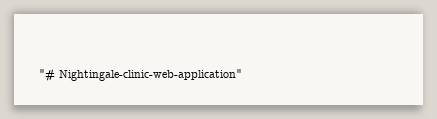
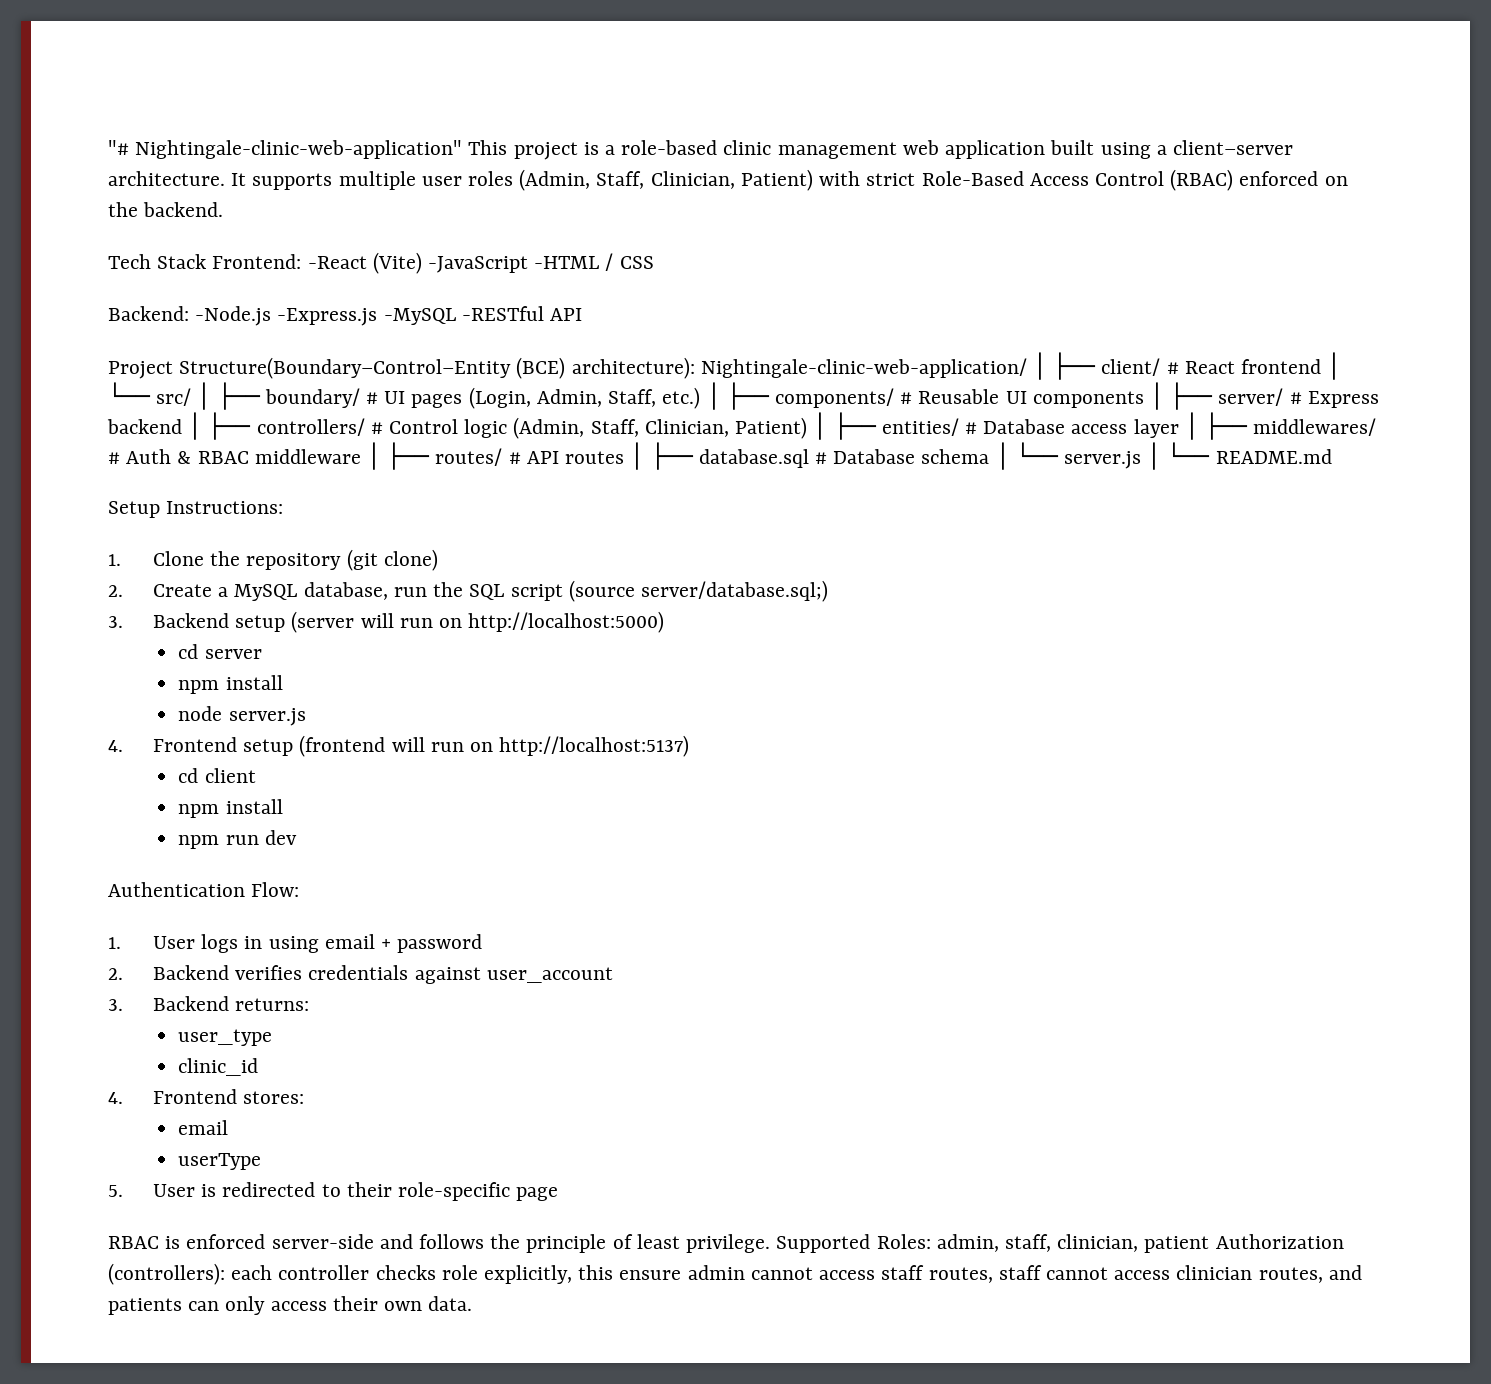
- "# Nightingale-clinic-web-application"
+ "# Nightingale-clinic-web-application" This project is a role-based clinic management web application built using a client–server architecture. It supports multiple user roles (Admin, Staff, Clinician, Patient) with strict Role-Based Access Control (RBAC) enforced on the backend.
+ Tech Stack Frontend: -React (Vite) -JavaScript -HTML / CSS
+ Backend: -Node.js -Express.js -MySQL -RESTful API
+ Project Structure(Boundary–Control–Entity (BCE) architecture): Nightingale-clinic-web-application/ │ ├── client/ # React frontend │ └── src/ │ ├── boundary/ # UI pages (Login, Admin, Staff, etc.) │ ├── components/ # Reusable UI components │ ├── server/ # Express backend │ ├── controllers/ # Control logic (Admin, Staff, Clinician, Patient) │ ├── entities/ # Database access layer │ ├── middlewares/ # Auth & RBAC middleware │ ├── routes/ # API routes │ ├── database.sql # Database schema │ └── server.js │ └── README.md
+ Setup Instructions:
+ 1. Clone the repository (git clone)
+ 2. Create a MySQL database, run the SQL script (source server/database.sql;)
+ 3. Backend setup (server will run on http://localhost:5000)
+ cd server
+ npm install
+ node server.js
+ 4. Frontend setup (frontend will run on http://localhost:5137)
+ cd client
+ npm install
+ npm run dev
+ Authentication Flow:
+ 1. User logs in using email + password
+ 2. Backend verifies credentials against user_account
+ 3. Backend returns:
+ user_type
+ clinic_id
+ 4. Frontend stores:
+ email
+ userType
+ 5. User is redirected to their role-specific page
+ RBAC is enforced server-side and follows the principle of least privilege. Supported Roles: admin, staff, clinician, patient Authorization (controllers): each controller checks role explicitly, this ensure admin cannot access staff routes, staff cannot access clinician routes, and patients can only access their own data.

